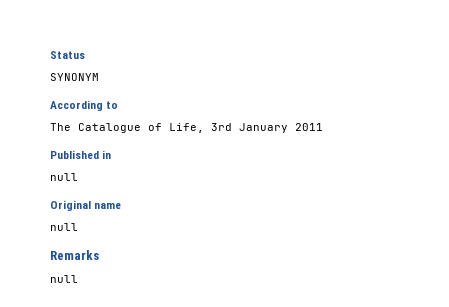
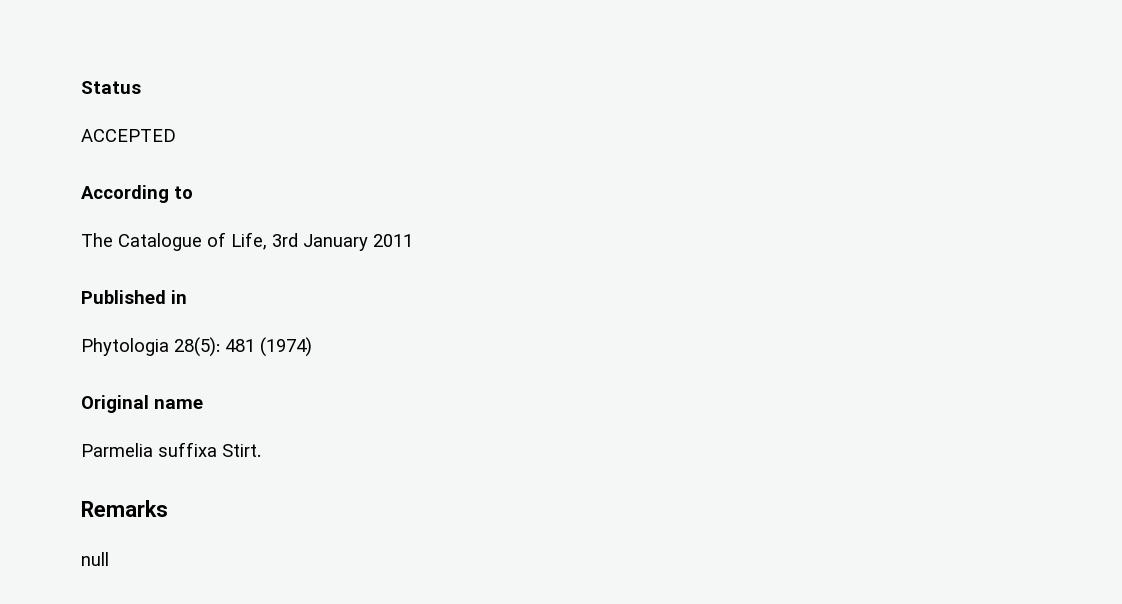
- SYNONYM
+ ACCEPTED
  Published in
- null
+ Phytologia 28(5): 481 (1974)
  Original name
- null
+ Parmelia suffixa Stirt.

